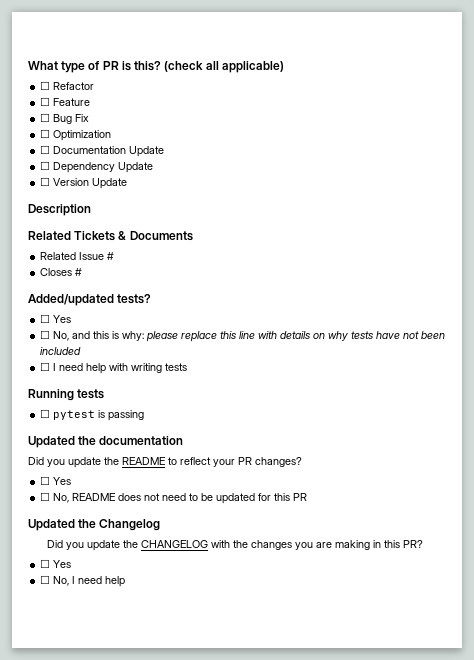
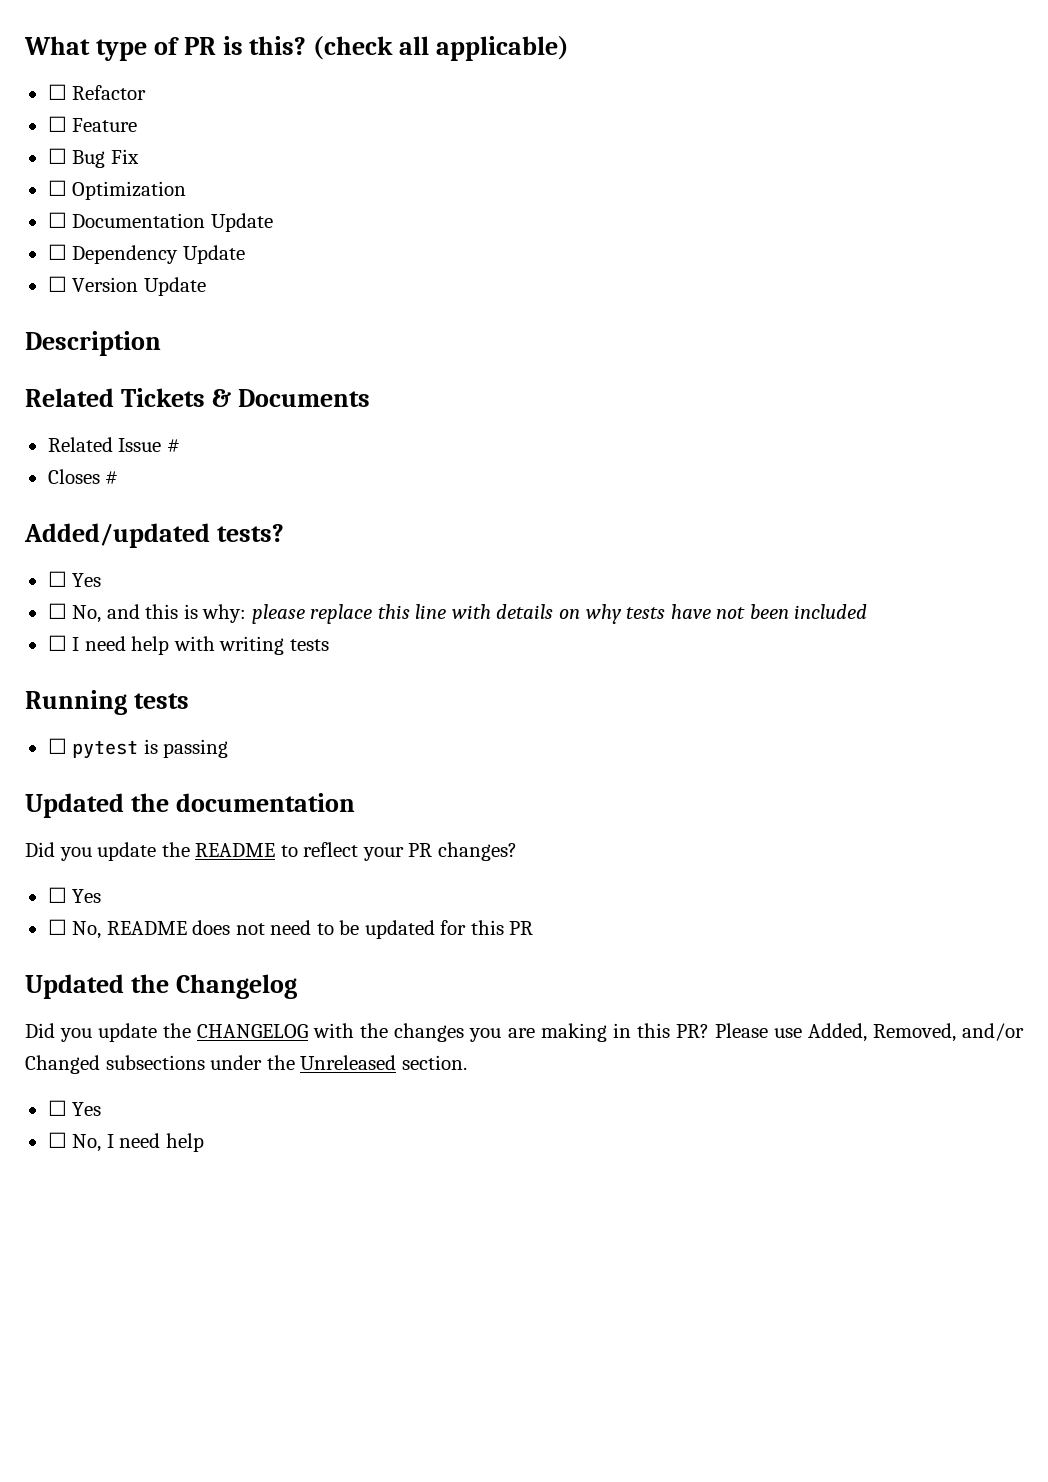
+ Please use Added, Removed, and/or Changed subsections under the Unreleased section.

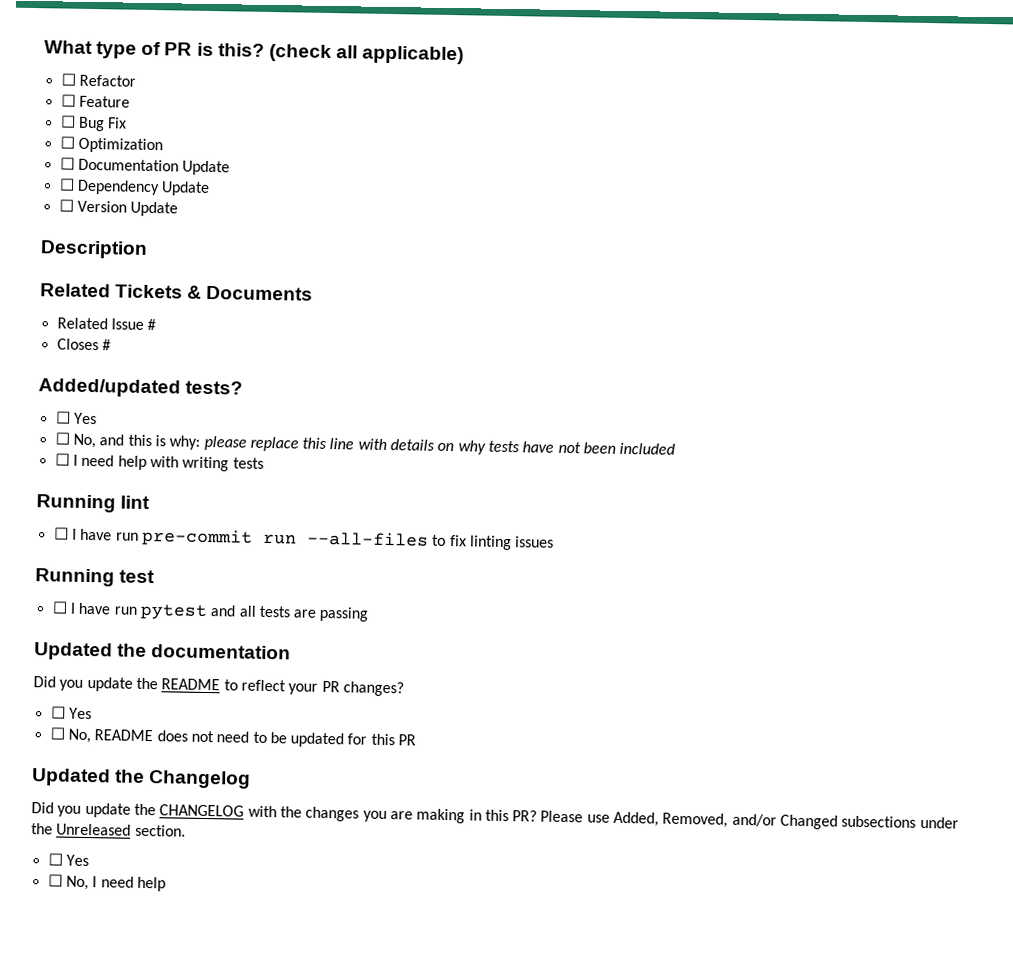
- Running tests
- ☐ pytest is passing
+ Running lint
+ ☐ I have run pre-commit run --all-files to fix linting issues
+ Running test
+ ☐ I have run pytest and all tests are passing

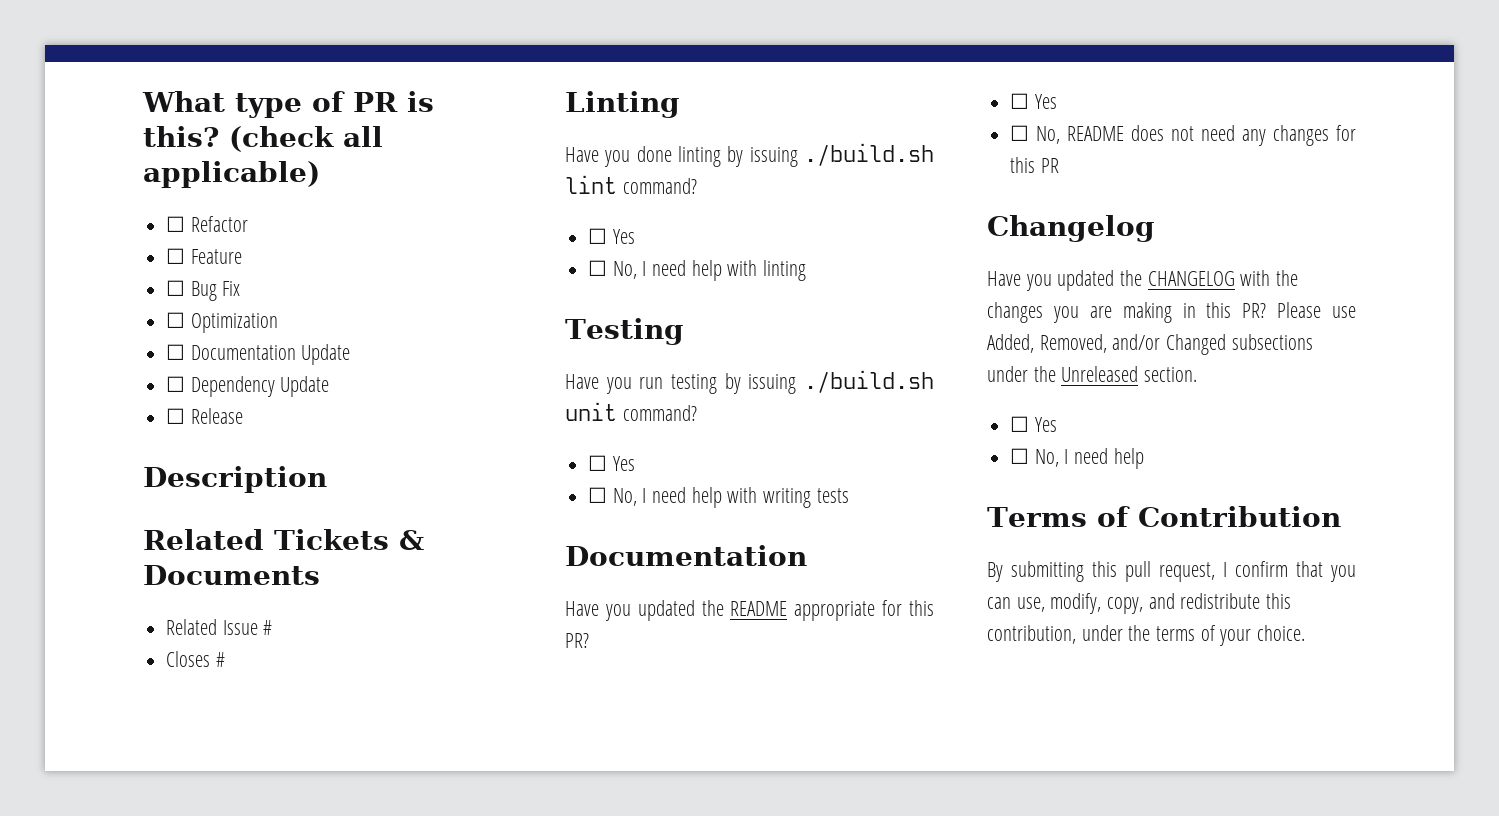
- ☐ Version Update
+ ☐ Release
- Added/updated tests?
+ Linting
+ Have you done linting by issuing ./build.sh lint command?
  ☐ Yes
- ☐ No, and this is why: please replace this line with details on why tests have not been included
- ☐ I need help with writing tests
- Running lint
- ☐ I have run pre-commit run --all-files to fix linting issues
- Running test
- ☐ I have run pytest and all tests are passing
- Updated the documentation
- Did you update the README to reflect your PR changes?
+ ☐ No, I need help with linting
+ Testing
+ Have you run testing by issuing ./build.sh unit command?
+ ☐ Yes
+ ☐ No, I need help with writing tests
+ Documentation
+ Have you updated the README appropriate for this PR?
- ☐ No, README does not need to be updated for this PR
+ ☐ No, README does not need any changes for this PR
- Updated the Changelog
+ Changelog
- Did you update the CHANGELOG with the changes you are making in this PR?
+ Have you updated the CHANGELOG with the changes you are making in this PR?
+ Terms of Contribution
+ By submitting this pull request, I confirm that you can use, modify, copy, and redistribute this contribution, under the terms of your choice.

